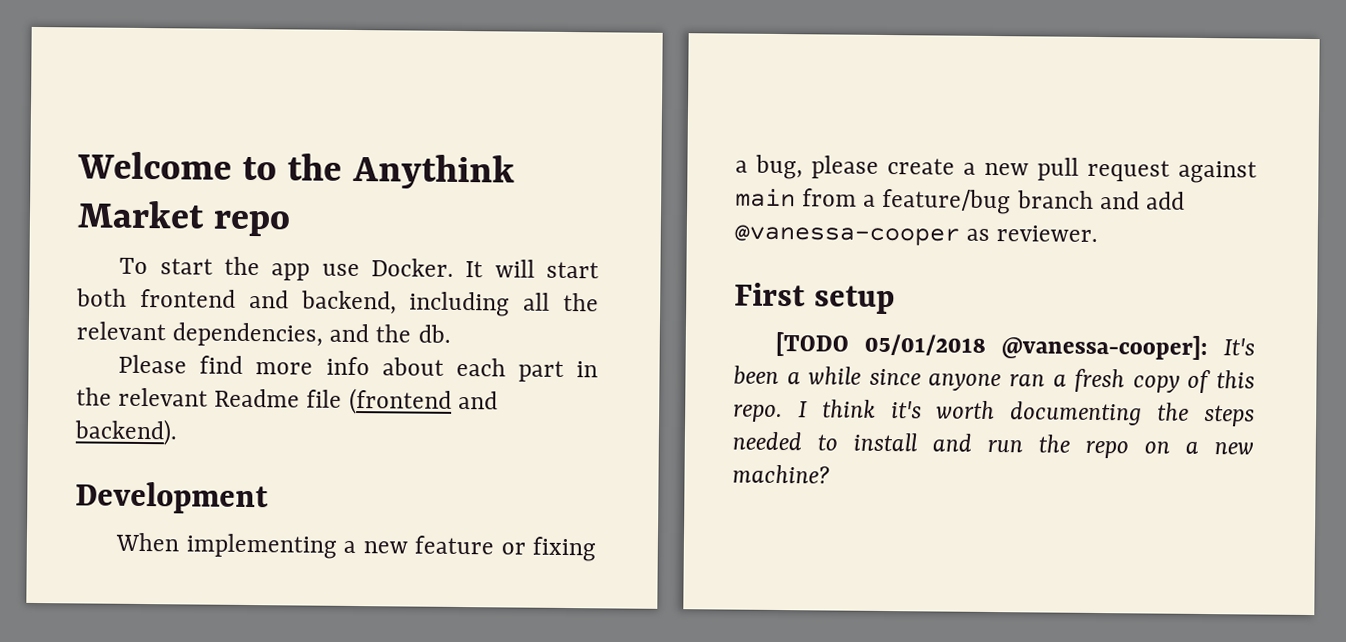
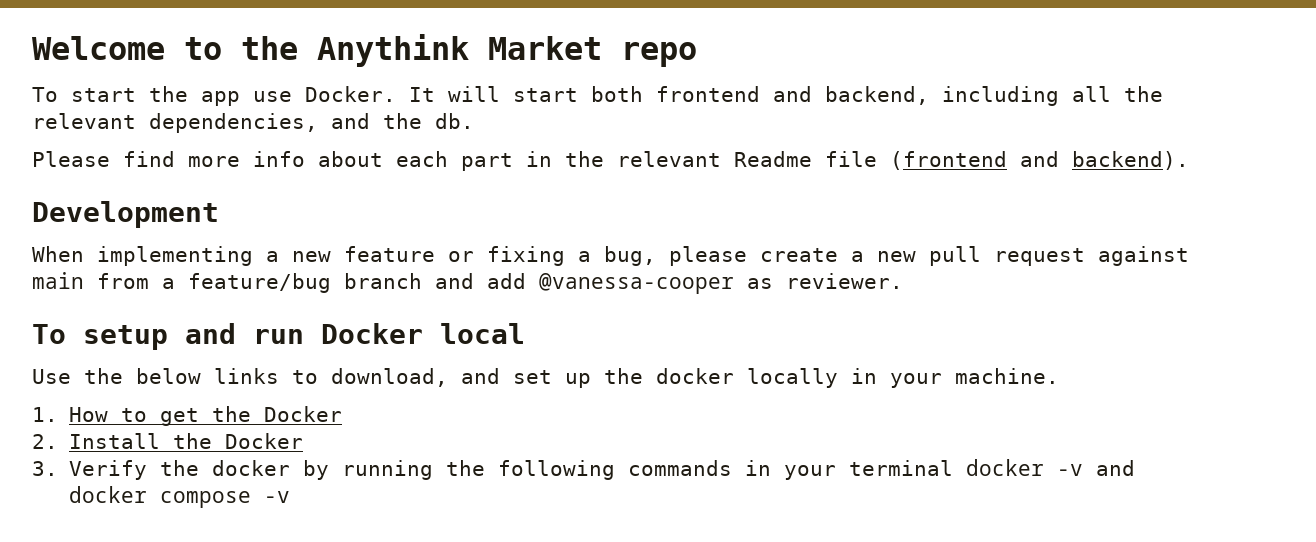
- First setup
- [TODO 05/01/2018 @vanessa-cooper]: It's been a while since anyone ran a fresh copy of this repo. I think it's worth documenting the steps needed to install and run the repo on a new machine?
+ To setup and run Docker local
+ Use the below links to download, and set up the docker locally in your machine.
+ 1. How to get the Docker
+ 2. Install the Docker
+ 3. Verify the docker by running the following commands in your terminal docker -v and docker compose -v

